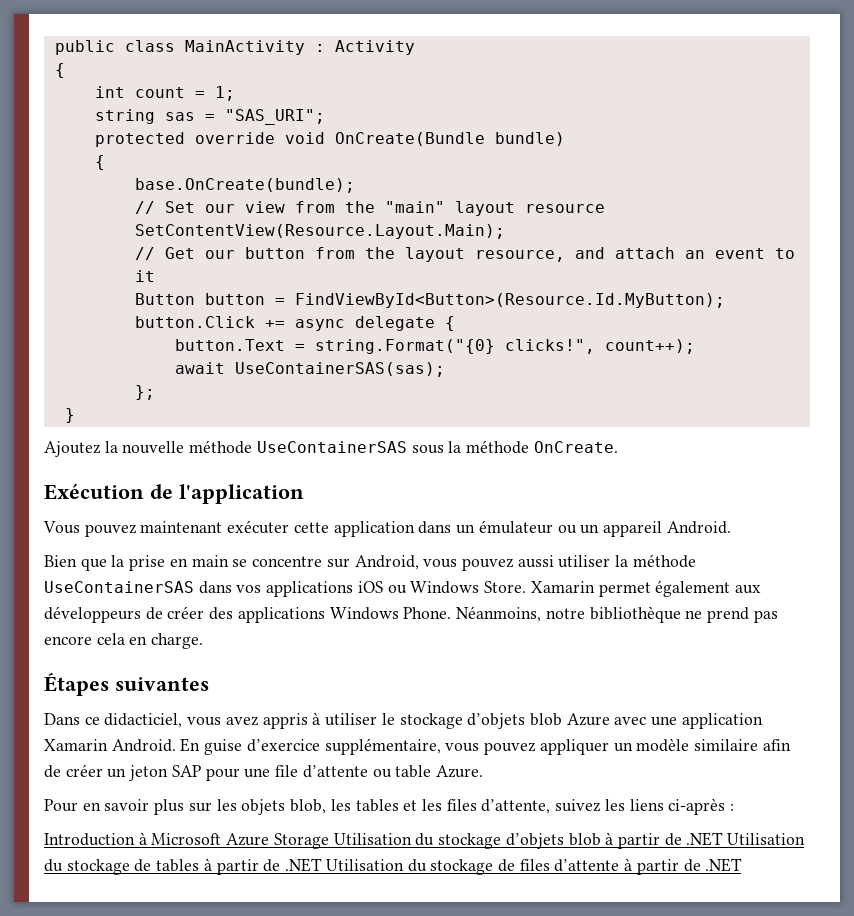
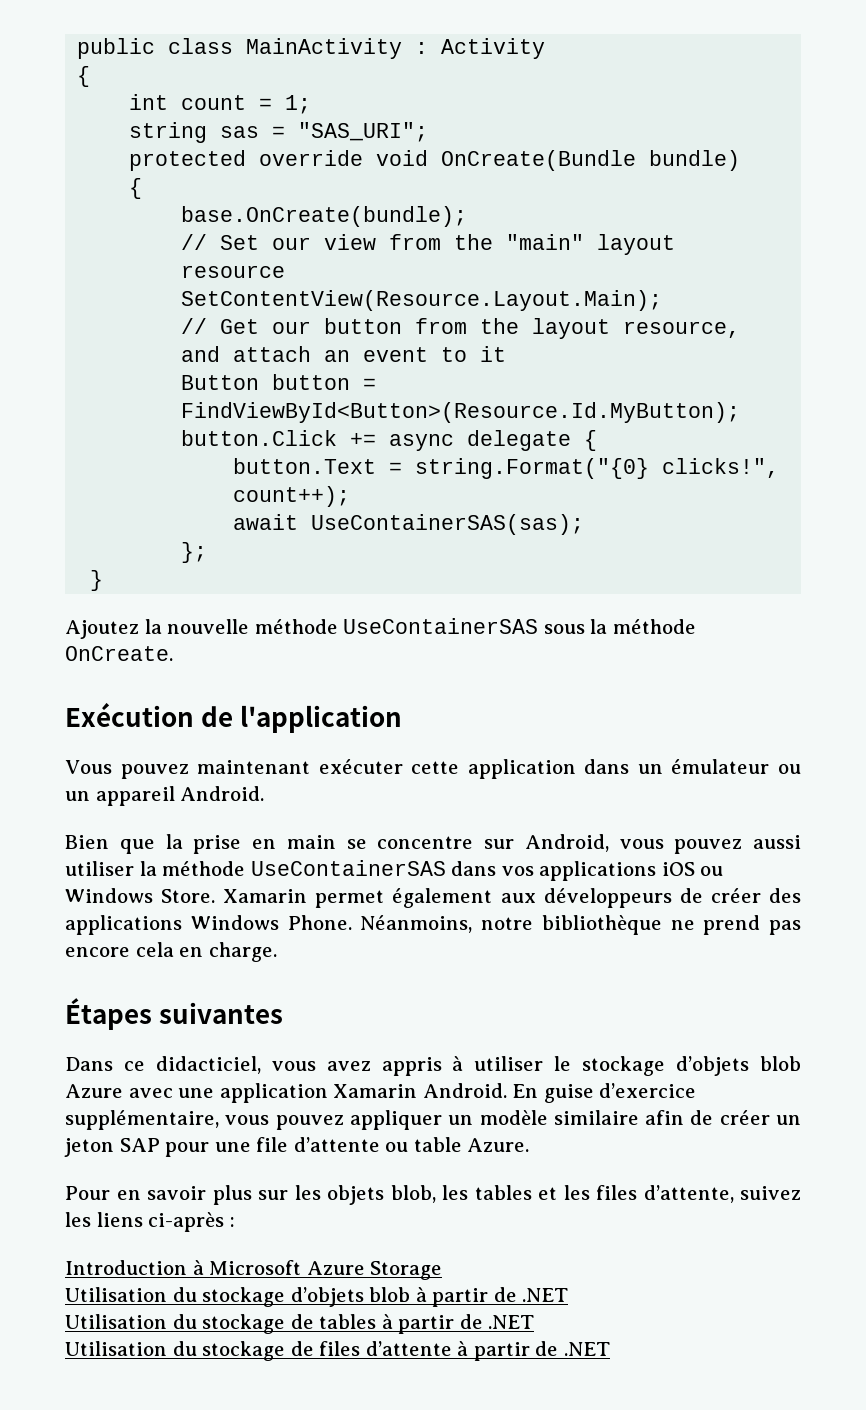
- Introduction à Microsoft Azure Storage Utilisation du stockage d’objets blob à partir de .NET Utilisation du stockage de tables à partir de .NET Utilisation du stockage de files d’attente à partir de .NET
+ Introduction à Microsoft Azure Storage
+ Utilisation du stockage d’objets blob à partir de .NET
+ Utilisation du stockage de tables à partir de .NET
+ Utilisation du stockage de files d’attente à partir de .NET

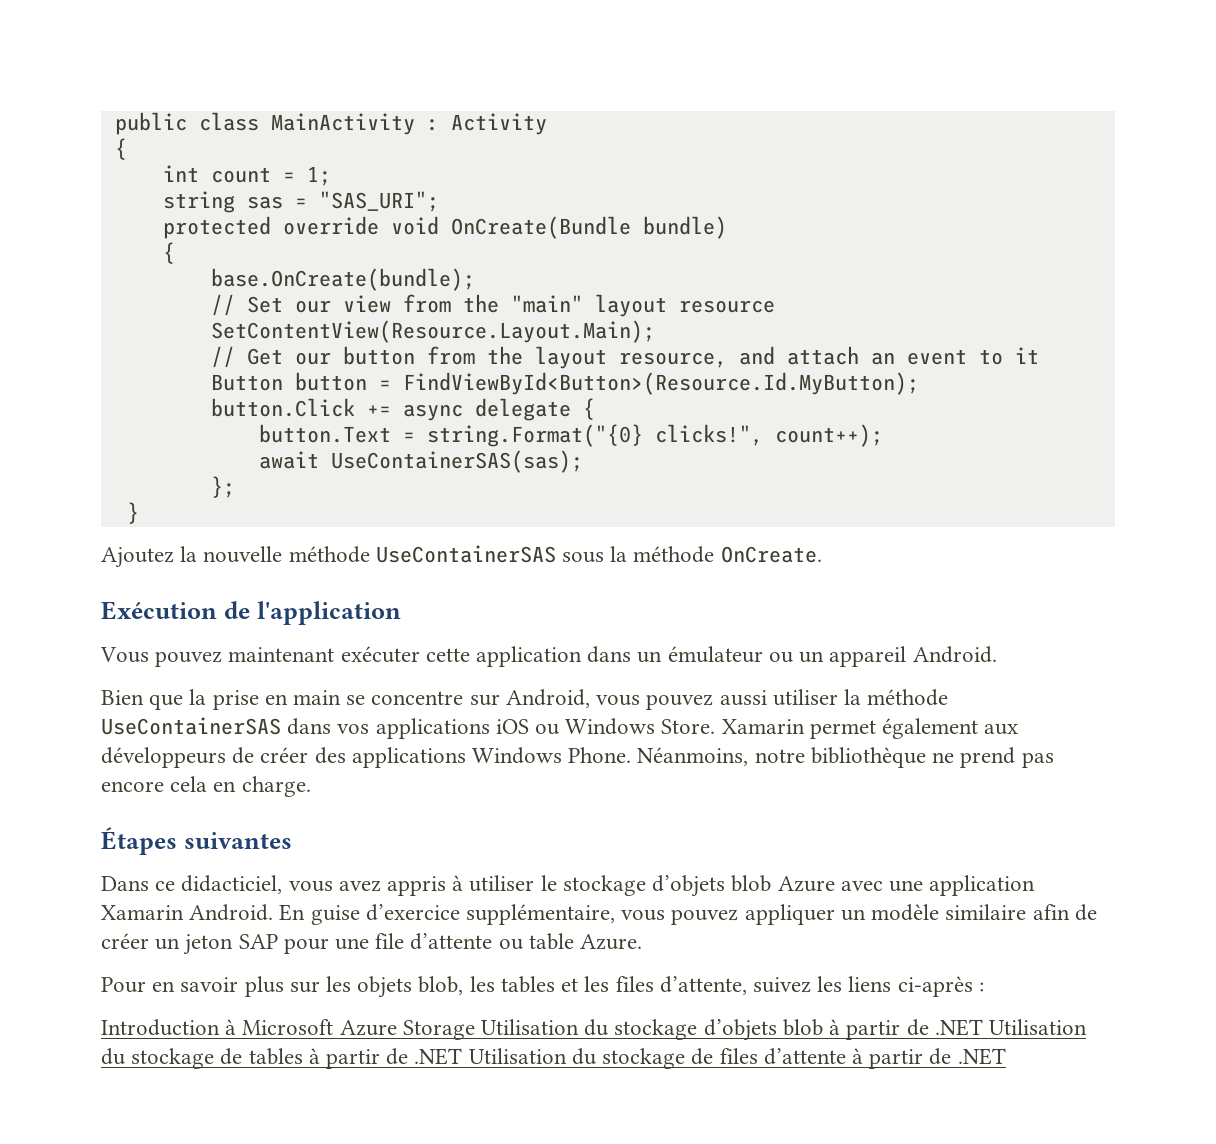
- Introduction à Microsoft Azure Storage
- Utilisation du stockage d’objets blob à partir de .NET
- Utilisation du stockage de tables à partir de .NET
- Utilisation du stockage de files d’attente à partir de .NET
+ Introduction à Microsoft Azure Storage Utilisation du stockage d’objets blob à partir de .NET Utilisation du stockage de tables à partir de .NET Utilisation du stockage de files d’attente à partir de .NET

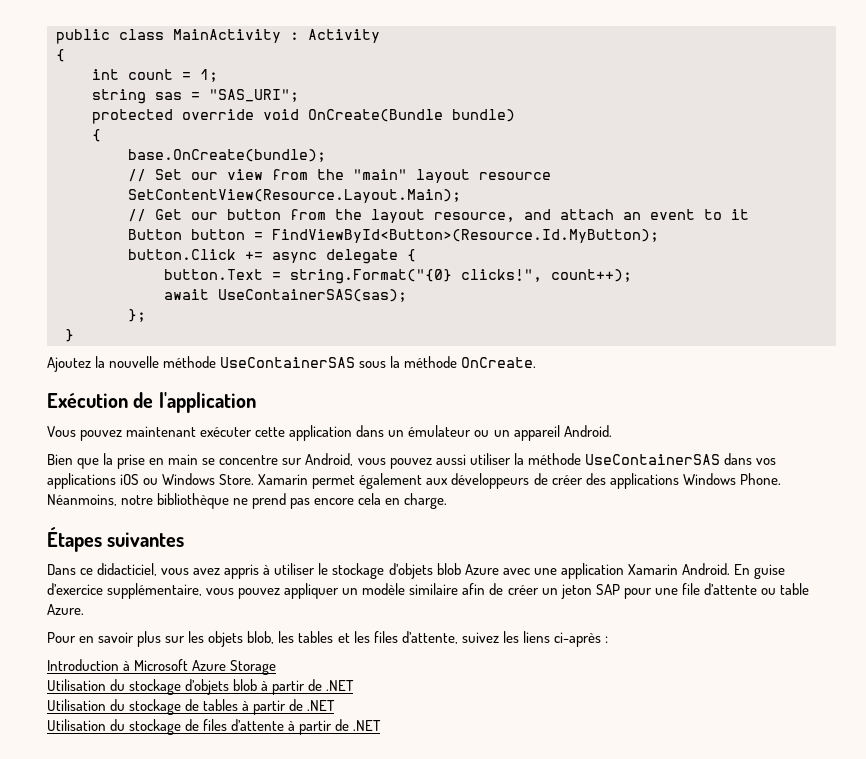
- Introduction à Microsoft Azure Storage Utilisation du stockage d’objets blob à partir de .NET Utilisation du stockage de tables à partir de .NET Utilisation du stockage de files d’attente à partir de .NET
+ Introduction à Microsoft Azure Storage
+ Utilisation du stockage d’objets blob à partir de .NET
+ Utilisation du stockage de tables à partir de .NET
+ Utilisation du stockage de files d’attente à partir de .NET

